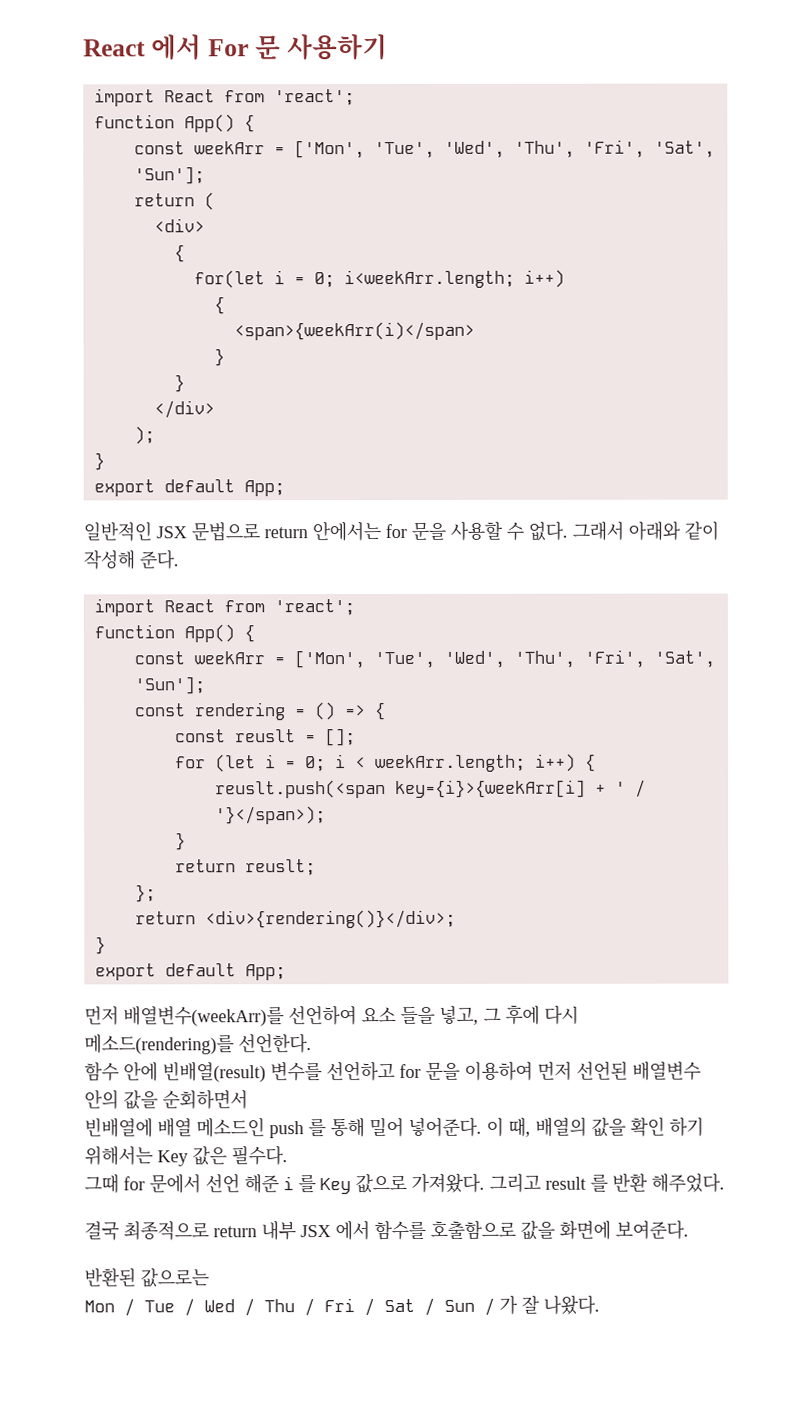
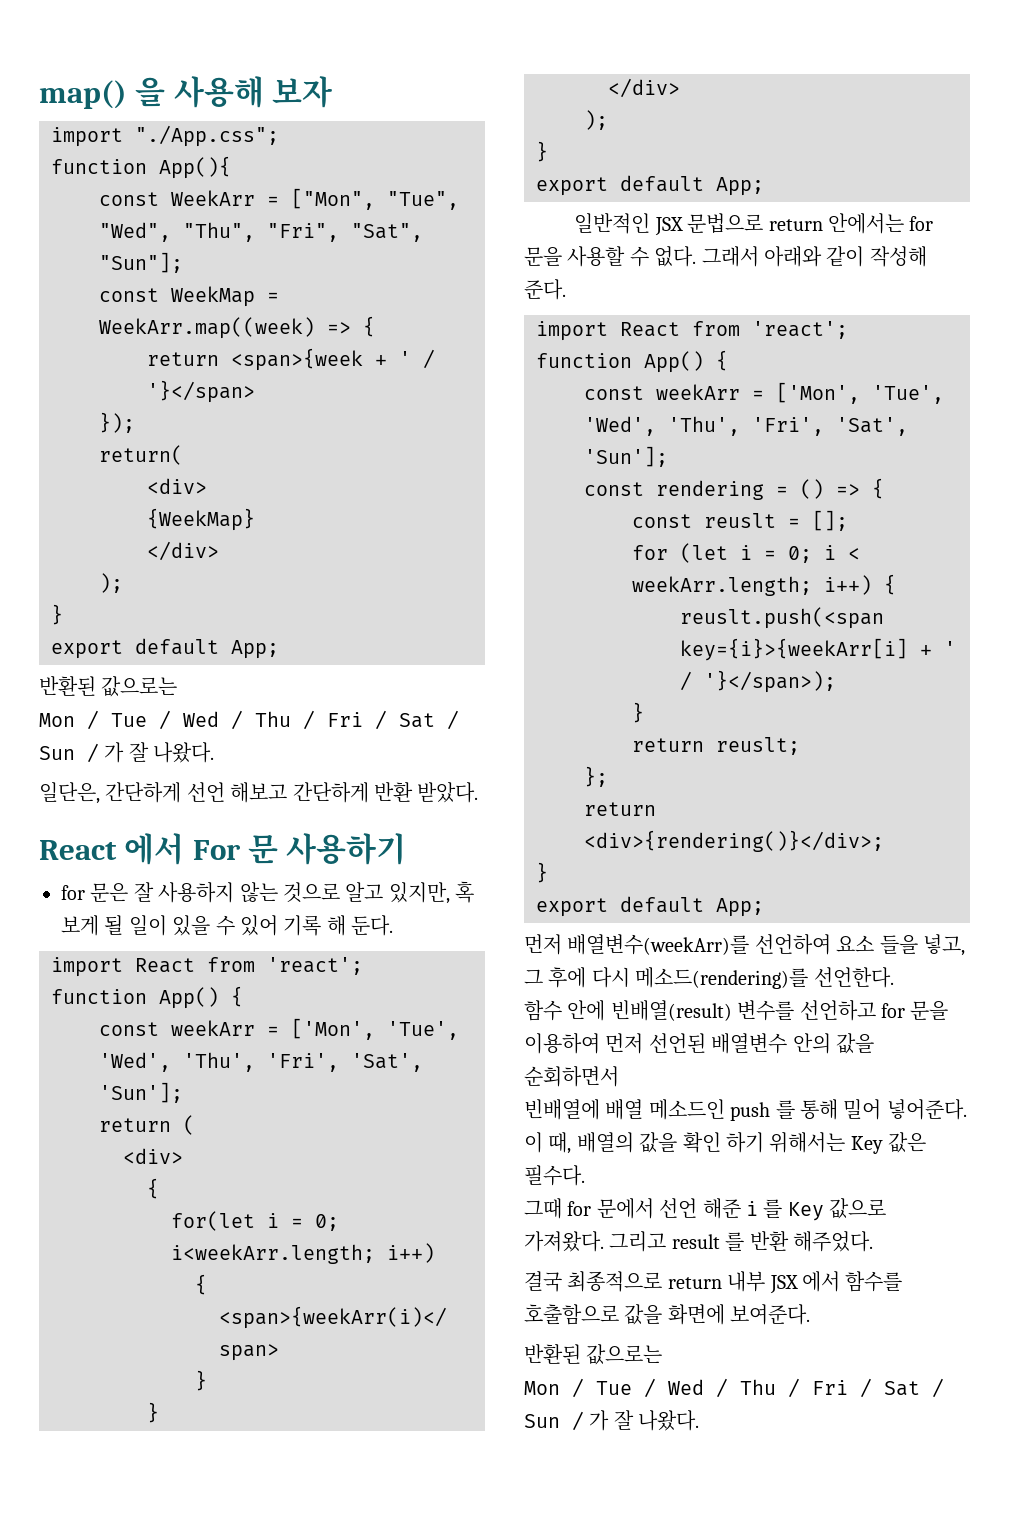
+ map() 을 사용해 보자
+ import "./App.css";
+ function App(){
+ const WeekArr = ["Mon", "Tue", "Wed", "Thu", "Fri", "Sat", "Sun"];
+ const WeekMap = WeekArr.map((week) => {
+ return <span>{week + ' / '}</span>
+ });
+ return(
+ <div>
+ {WeekMap}
+ </div>
+ );
+ }
+ export default App;
+ 반환된 값으로는
+ Mon / Tue / Wed / Thu / Fri / Sat / Sun / 가 잘 나왔다.
+ 일단은, 간단하게 선언 해보고 간단하게 반환 받았다.
+ for 문은 잘 사용하지 않는 것으로 알고 있지만, 혹 보게 될 일이 있을 수 있어 기록 해 둔다.

